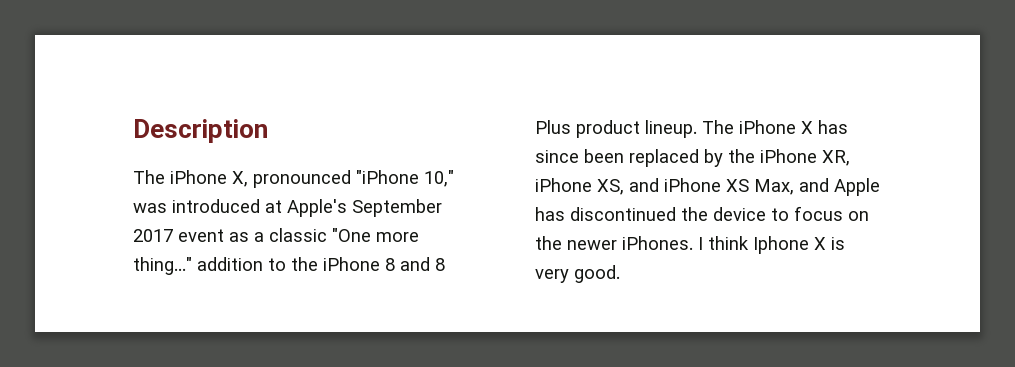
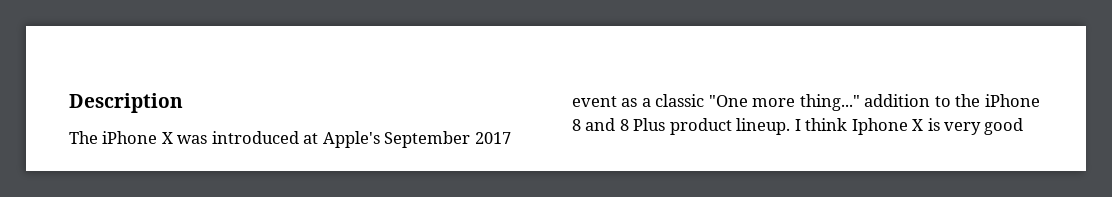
- The iPhone X, pronounced "iPhone 10," was introduced at Apple's September 2017 event as a classic "One more thing..." addition to the iPhone 8 and 8 Plus product lineup.
+ The iPhone X was introduced at Apple's September 2017 event as a classic "One more thing..." addition to the iPhone 8 and 8 Plus product lineup.
- The iPhone X has since been replaced by the iPhone XR, iPhone XS, and iPhone XS Max, and Apple has discontinued the device to focus on the newer iPhones.
- I think Iphone X is very good.
+ I think Iphone X is very good

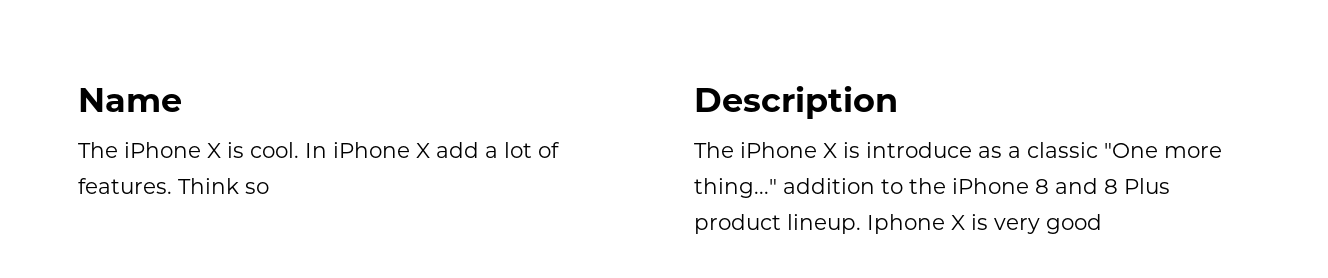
+ Name
+ The iPhone X is cool. In iPhone X add a lot of features. Think so
  Description
- The iPhone X was introduced at Apple's September 2017 event as a classic "One more thing..." addition to the iPhone 8 and 8 Plus product lineup.
+ The iPhone X is introduce as a classic "One more thing..." addition to the iPhone 8 and 8 Plus product lineup.
- I think Iphone X is very good
+ Iphone X is very good

